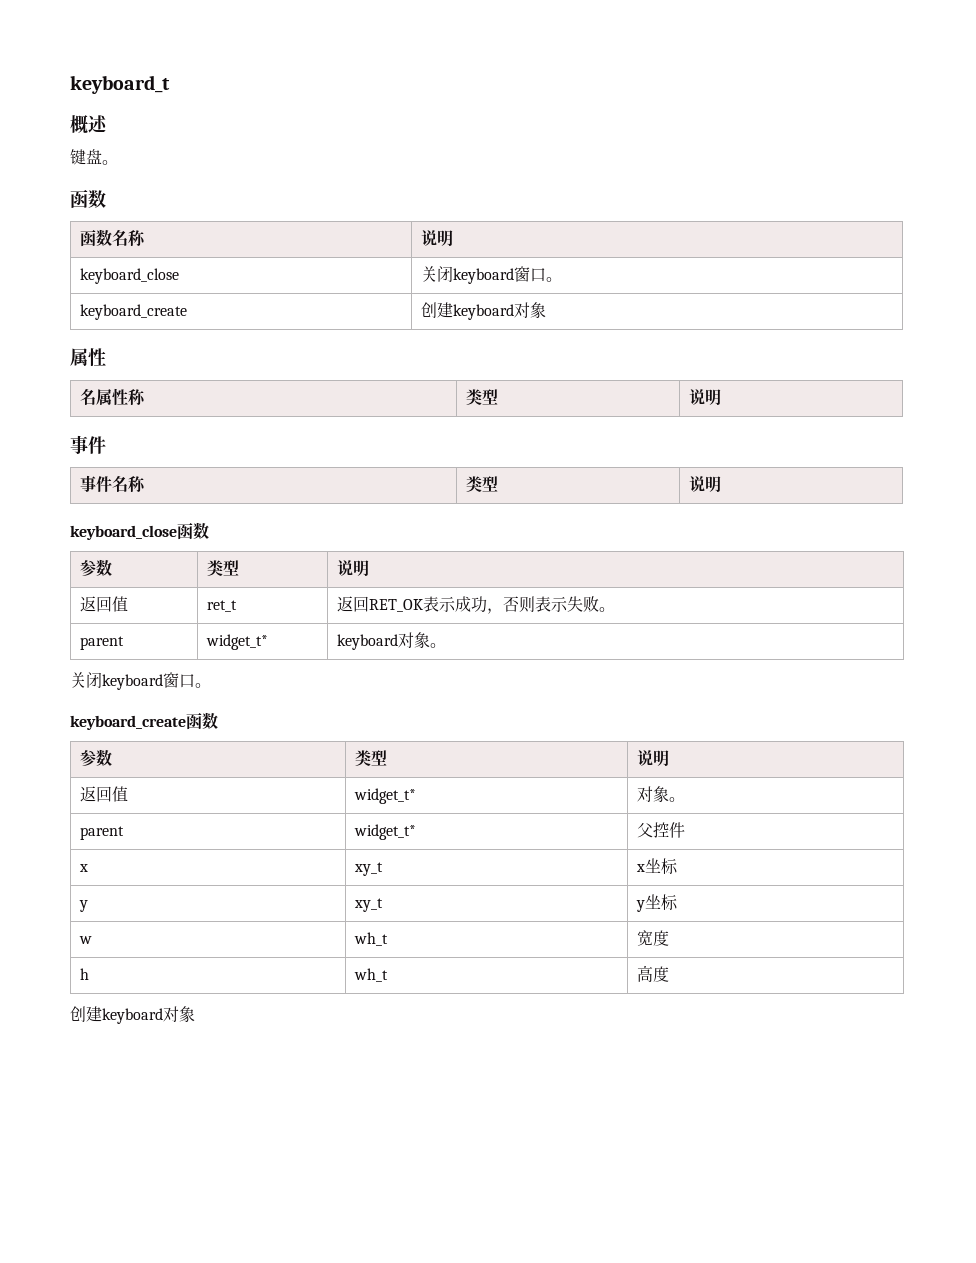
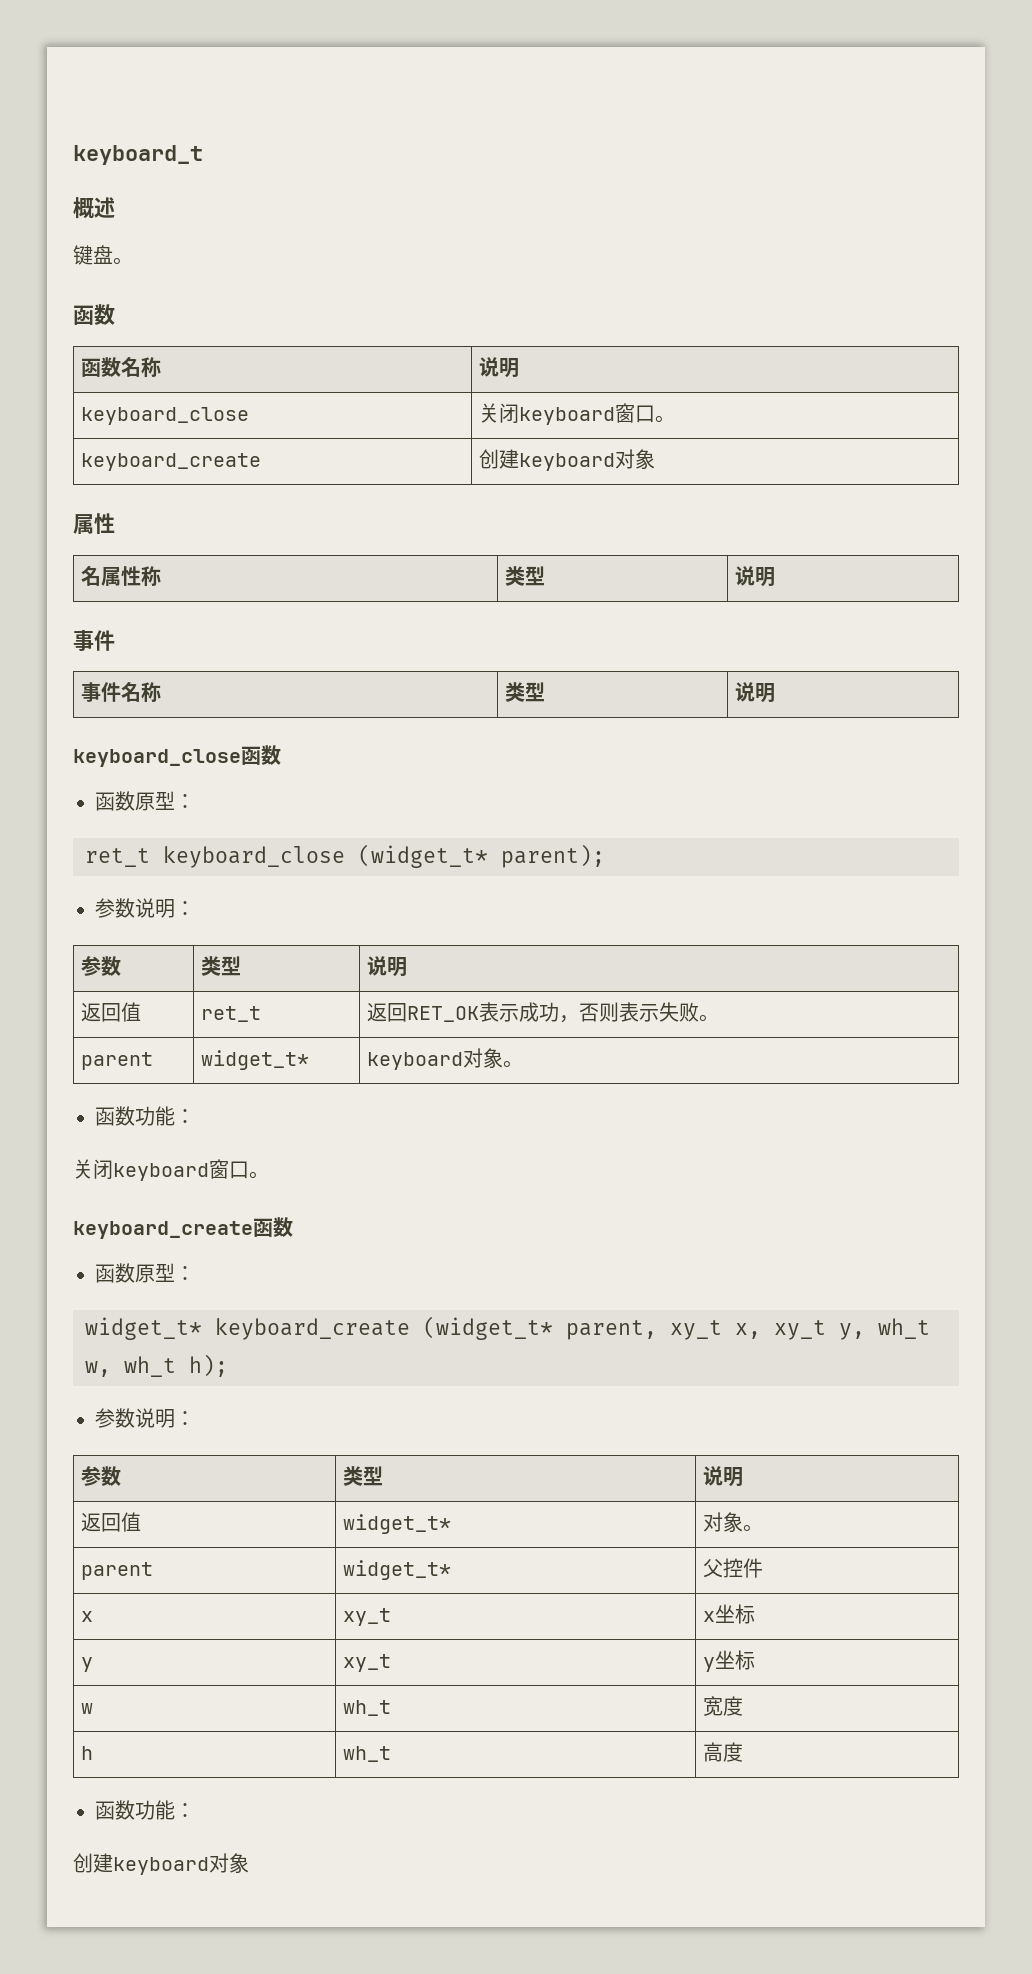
  keyboard_close函数
+ 函数原型：
+ ret_t keyboard_close (widget_t* parent);
+ 参数说明：
  parent | widget_t* | keyboard对象。
+ 函数功能：
  keyboard_create函数
+ 函数原型：
+ widget_t* keyboard_create (widget_t* parent, xy_t x, xy_t y, wh_t w, wh_t h);
+ 参数说明：
  h | wh_t | 高度
+ 函数功能：

